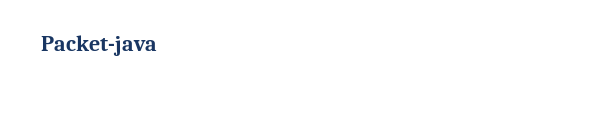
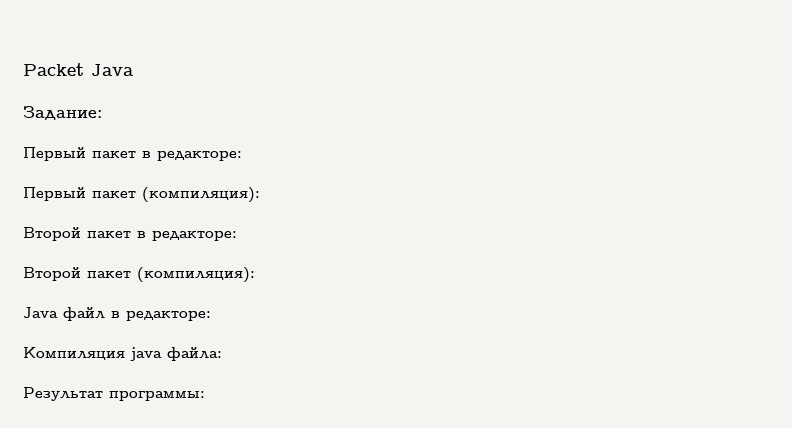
- Packet-java
+ Packet Java
+ Задание:
+ Первый пакет в редакторе:
+ Первый пакет (компиляция):
+ Второй пакет в редакторе:
+ Второй пакет (компиляция):
+ Java файл в редакторе:
+ Компиляция java файла:
+ Результат программы:

